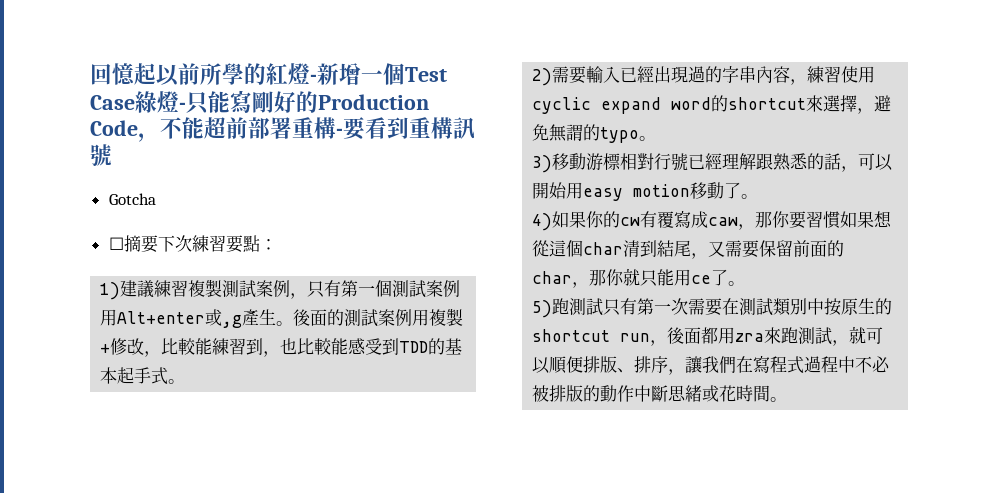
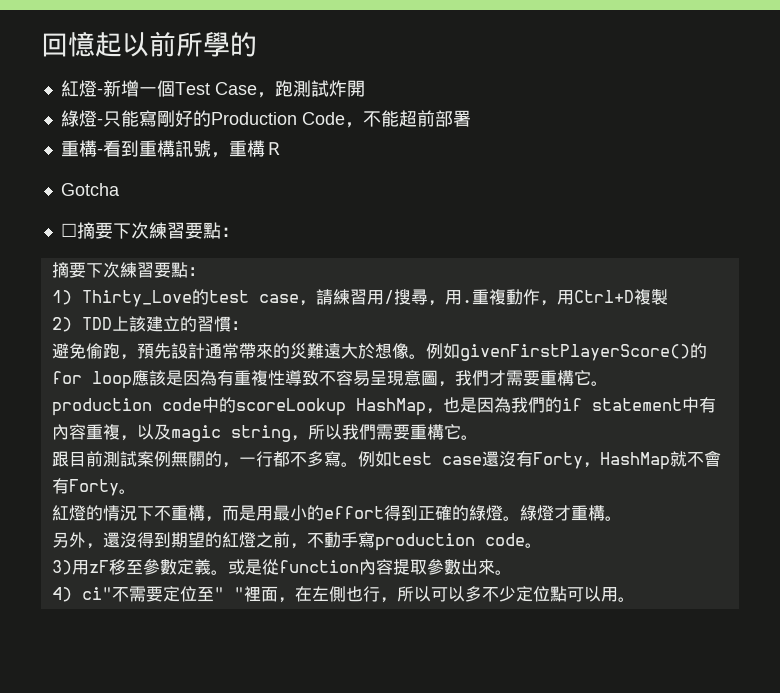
- 回憶起以前所學的紅燈-新增一個Test Case綠燈-只能寫剛好的Production Code，不能超前部署重構-要看到重構訊號
+ 回憶起以前所學的
+ 紅燈-新增一個Test Case，跑測試炸開
+ 綠燈-只能寫剛好的Production Code，不能超前部署
+ 重構-看到重構訊號，重構Ｒ
  ☐摘要下次練習要點：
- 1)建議練習複製測試案例，只有第一個測試案例用Alt+enter或,g產生。後面的測試案例用複製+修改，比較能練習到，也比較能感受到TDD的基本起手式。
- 2)需要輸入已經出現過的字串內容，練習使用cyclic expand word的shortcut來選擇，避免無謂的typo。
- 3)移動游標相對行號已經理解跟熟悉的話，可以開始用easy motion移動了。
- 4)如果你的cw有覆寫成caw，那你要習慣如果想從這個char清到結尾，又需要保留前面的char，那你就只能用ce了。
- 5)跑測試只有第一次需要在測試類別中按原生的shortcut run，後面都用zra來跑測試，就可以順便排版、排序，讓我們在寫程式過程中不必被排版的動作中斷思緒或花時間。
+ 摘要下次練習要點：
+ 1) Thirty_Love的test case，請練習用/搜尋，用.重複動作，用Ctrl+D複製
+ 2) TDD上該建立的習慣：
+ 避免偷跑，預先設計通常帶來的災難遠大於想像。例如givenFirstPlayerScore()的for loop應該是因為有重複性導致不容易呈現意圖，我們才需要重構它。
+ production code中的scoreLookup HashMap，也是因為我們的if statement中有內容重複，以及magic string，所以我們需要重構它。
+ 跟目前測試案例無關的，一行都不多寫。例如test case還沒有Forty，HashMap就不會有Forty。
+ 紅燈的情況下不重構，而是用最小的effort得到正確的綠燈。綠燈才重構。
+ 另外，還沒得到期望的紅燈之前，不動手寫production code。
+ 3)用zF移至參數定義。或是從function內容提取參數出來。
+ 4) ci"不需要定位至" "裡面，在左側也行，所以可以多不少定位點可以用。

